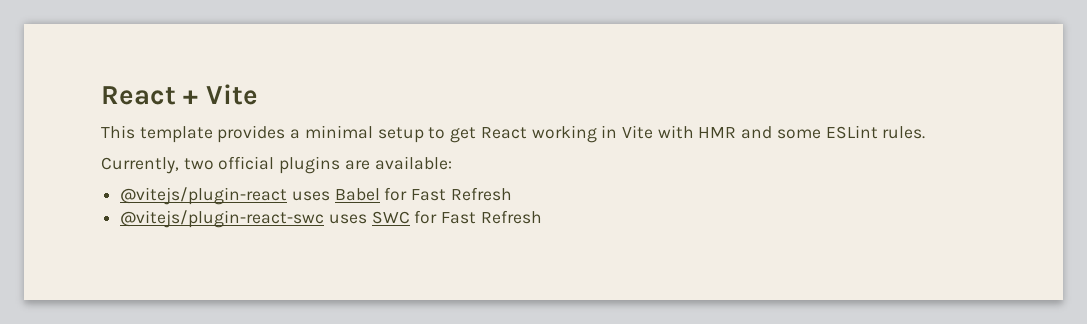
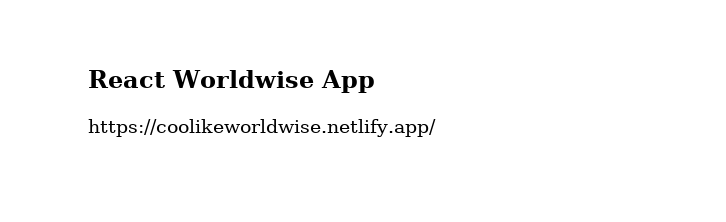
- React + Vite
- This template provides a minimal setup to get React working in Vite with HMR and some ESLint rules.
- Currently, two official plugins are available:
- @vitejs/plugin-react uses Babel for Fast Refresh
- @vitejs/plugin-react-swc uses SWC for Fast Refresh
+ React Worldwise App
+ https://coolikeworldwise.netlify.app/

